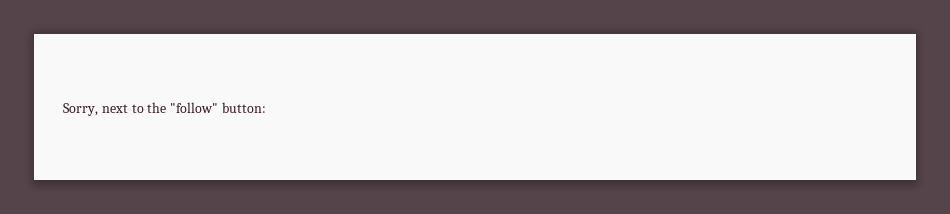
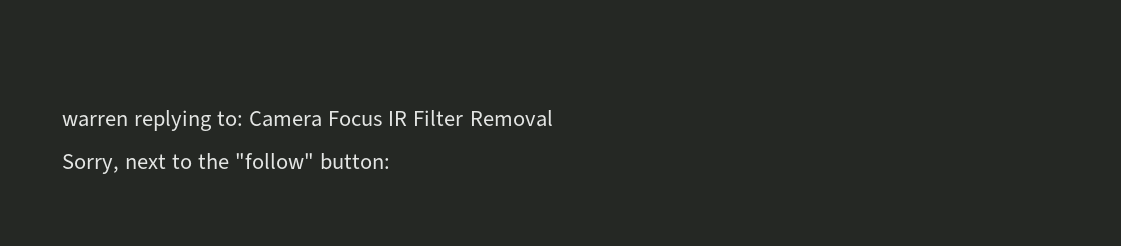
+ warren replying to: Camera Focus IR Filter Removal

